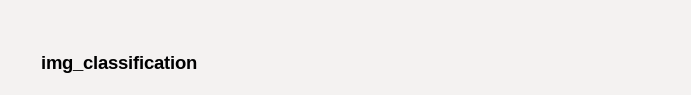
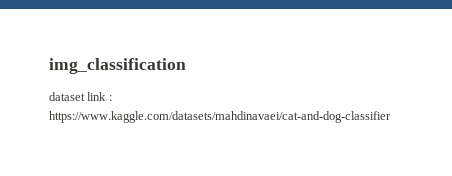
+ dataset link : https://www.kaggle.com/datasets/mahdinavaei/cat-and-dog-classifier

